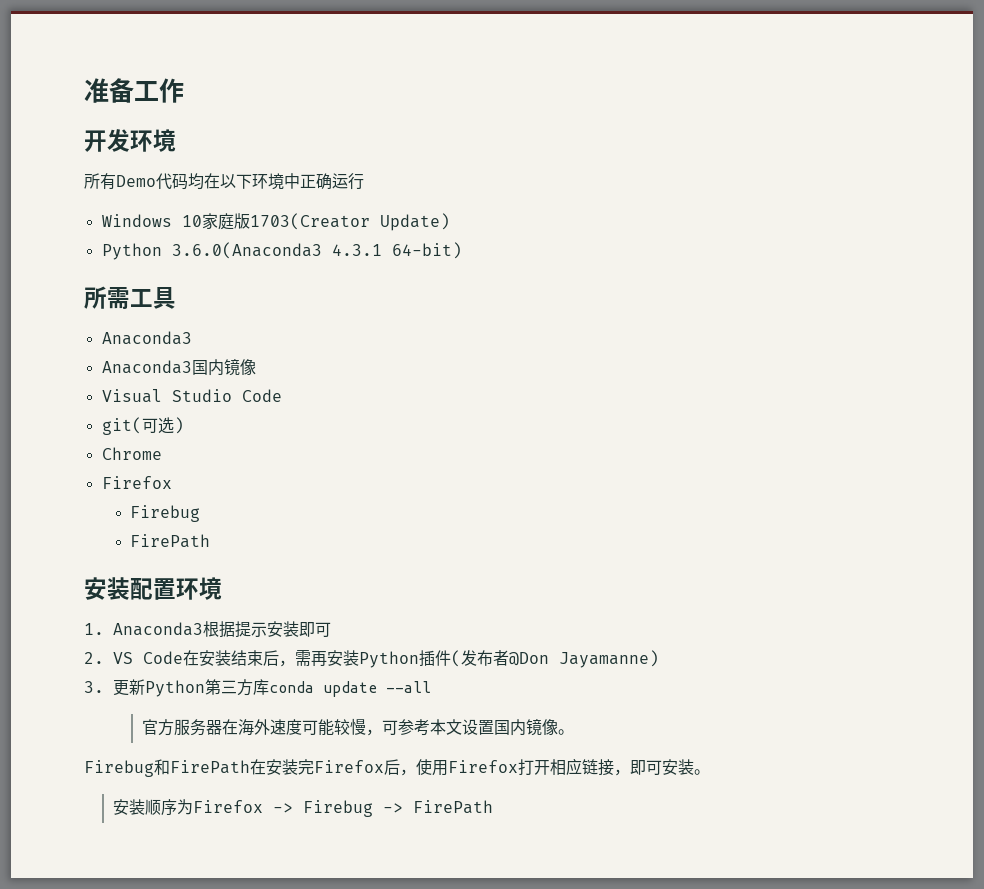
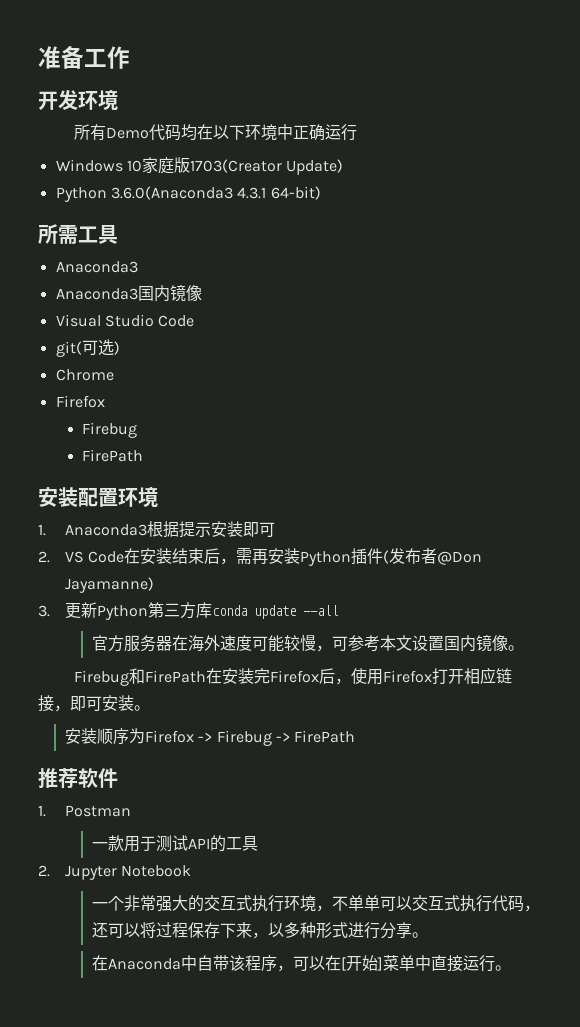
+ 推荐软件
+ 1. Postman
+ 一款用于测试API的工具
+ 2. Jupyter Notebook
+ 一个非常强大的交互式执行环境，不单单可以交互式执行代码，还可以将过程保存下来，以多种形式进行分享。
+ 在Anaconda中自带该程序，可以在[开始]菜单中直接运行。

